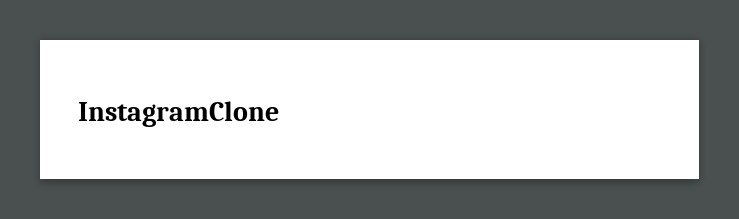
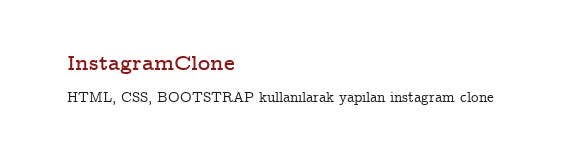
+ HTML, CSS, BOOTSTRAP kullanılarak yapılan instagram clone

